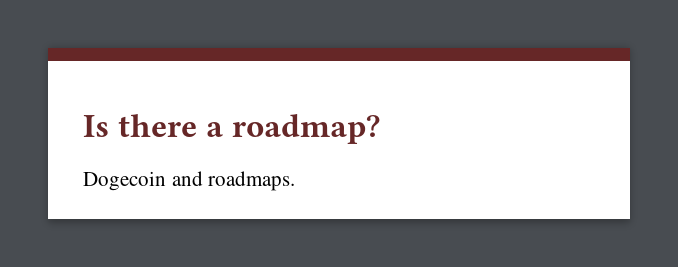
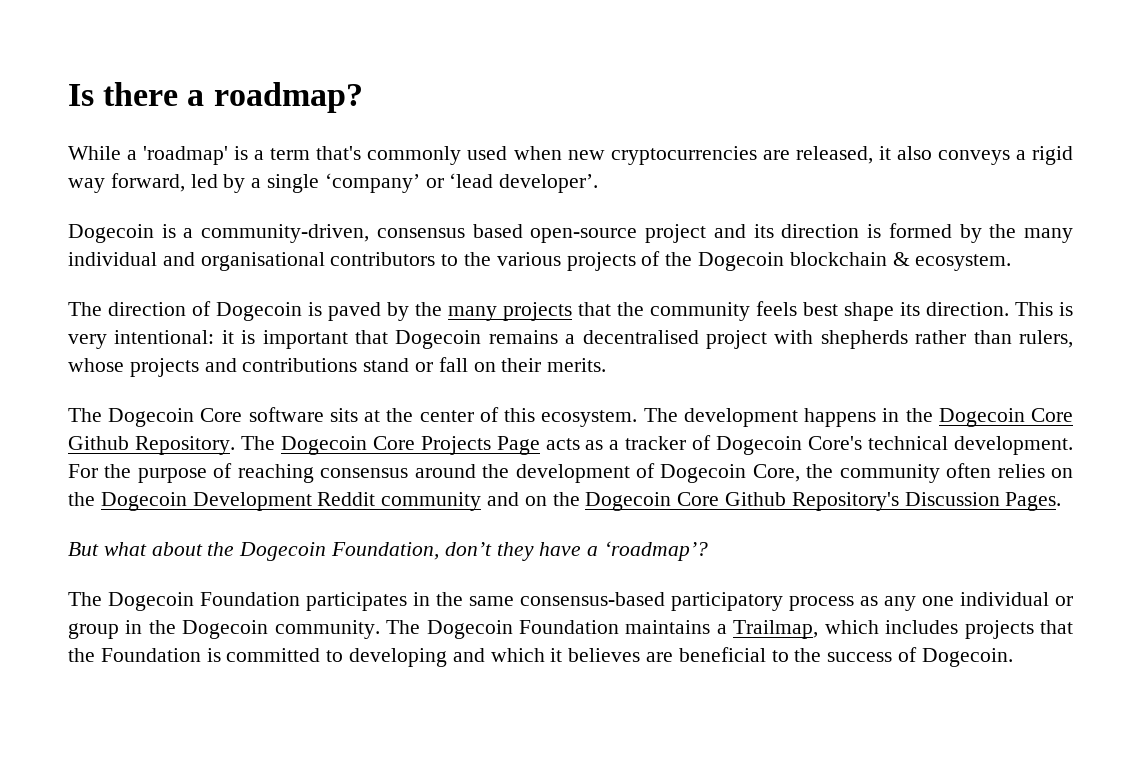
- Dogecoin and roadmaps.
+ While a 'roadmap' is a term that's commonly used when new cryptocurrencies are released, it also conveys a rigid way forward, led by a single ‘company’ or ‘lead developer’.
+ Dogecoin is a community-driven, consensus based open-source project and its direction is formed by the many individual and organisational contributors to the various projects of the Dogecoin blockchain & ecosystem.
+ The direction of Dogecoin is paved by the many projects that the community feels best shape its direction. This is very intentional: it is important that Dogecoin remains a decentralised project with shepherds rather than rulers, whose projects and contributions stand or fall on their merits.
+ The Dogecoin Core software sits at the center of this ecosystem. The development happens in the Dogecoin Core Github Repository. The Dogecoin Core Projects Page acts as a tracker of Dogecoin Core's technical development. For the purpose of reaching consensus around the development of Dogecoin Core, the community often relies on the Dogecoin Development Reddit community and on the Dogecoin Core Github Repository's Discussion Pages.
+ But what about the Dogecoin Foundation, don’t they have a ‘roadmap’?
+ The Dogecoin Foundation participates in the same consensus-based participatory process as any one individual or group in the Dogecoin community. The Dogecoin Foundation maintains a Trailmap, which includes projects that the Foundation is committed to developing and which it believes are beneficial to the success of Dogecoin.

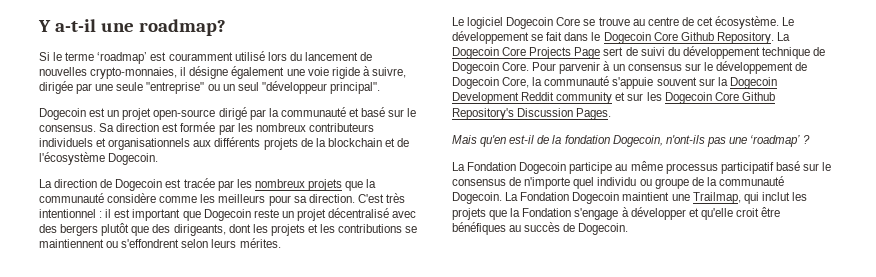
- Is there a roadmap?
- While a 'roadmap' is a term that's commonly used when new cryptocurrencies are released, it also conveys a rigid way forward, led by a single ‘company’ or ‘lead developer’.
- Dogecoin is a community-driven, consensus based open-source project and its direction is formed by the many individual and organisational contributors to the various projects of the Dogecoin blockchain & ecosystem.
- The direction of Dogecoin is paved by the many projects that the community feels best shape its direction. This is very intentional: it is important that Dogecoin remains a decentralised project with shepherds rather than rulers, whose projects and contributions stand or fall on their merits.
- The Dogecoin Core software sits at the center of this ecosystem. The development happens in the Dogecoin Core Github Repository.
+ Y a-t-il une roadmap?
+ Si le terme ‘roadmap’ est couramment utilisé lors du lancement de nouvelles crypto-monnaies, il désigne également une voie rigide à suivre, dirigée par une seule "entreprise" ou un seul "développeur principal".
+ Dogecoin est un projet open-source dirigé par la communauté et basé sur le consensus. Sa direction est formée par les nombreux contributeurs individuels et organisationnels aux différents projets de la blockchain et de l'écosystème Dogecoin.
+ La direction de Dogecoin est tracée par les nombreux projets que la communauté considère comme les meilleurs pour sa direction. C'est très intentionnel : il est important que Dogecoin reste un projet décentralisé avec des bergers plutôt que des dirigeants, dont les projets et les contributions se maintiennent ou s'effondrent selon leurs mérites.
+ Le logiciel Dogecoin Core se trouve au centre de cet écosystème. Le développement se fait dans le Dogecoin Core Github Repository.
- The Dogecoin Core Projects Page acts as a tracker of Dogecoin Core's technical development. For the purpose of reaching consensus around the development of Dogecoin Core, the community often relies on the Dogecoin Development Reddit community and on the Dogecoin Core Github Repository's Discussion Pages.
+ La Dogecoin Core Projects Page sert de suivi du développement technique de Dogecoin Core. Pour parvenir à un consensus sur le développement de Dogecoin Core, la communauté s'appuie souvent sur la Dogecoin Development Reddit community et sur les Dogecoin Core Github Repository's Discussion Pages.
- But what about the Dogecoin Foundation, don’t they have a ‘roadmap’?
- The Dogecoin Foundation participates in the same consensus-based participatory process as any one individual or group in the Dogecoin community. The Dogecoin Foundation maintains a Trailmap, which includes projects that the Foundation is committed to developing and which it believes are beneficial to the success of Dogecoin.
+ Mais qu'en est-il de la fondation Dogecoin, n'ont-ils pas une ‘roadmap’ ?
+ La Fondation Dogecoin participe au même processus participatif basé sur le consensus de n'importe quel individu ou groupe de la communauté Dogecoin. La Fondation Dogecoin maintient une Trailmap, qui inclut les projets que la Fondation s'engage à développer et qu'elle croit être bénéfiques au succès de Dogecoin.

